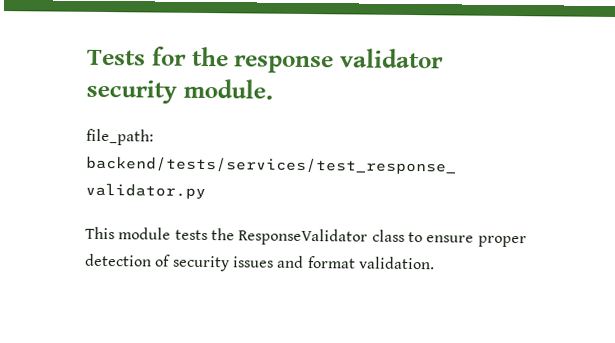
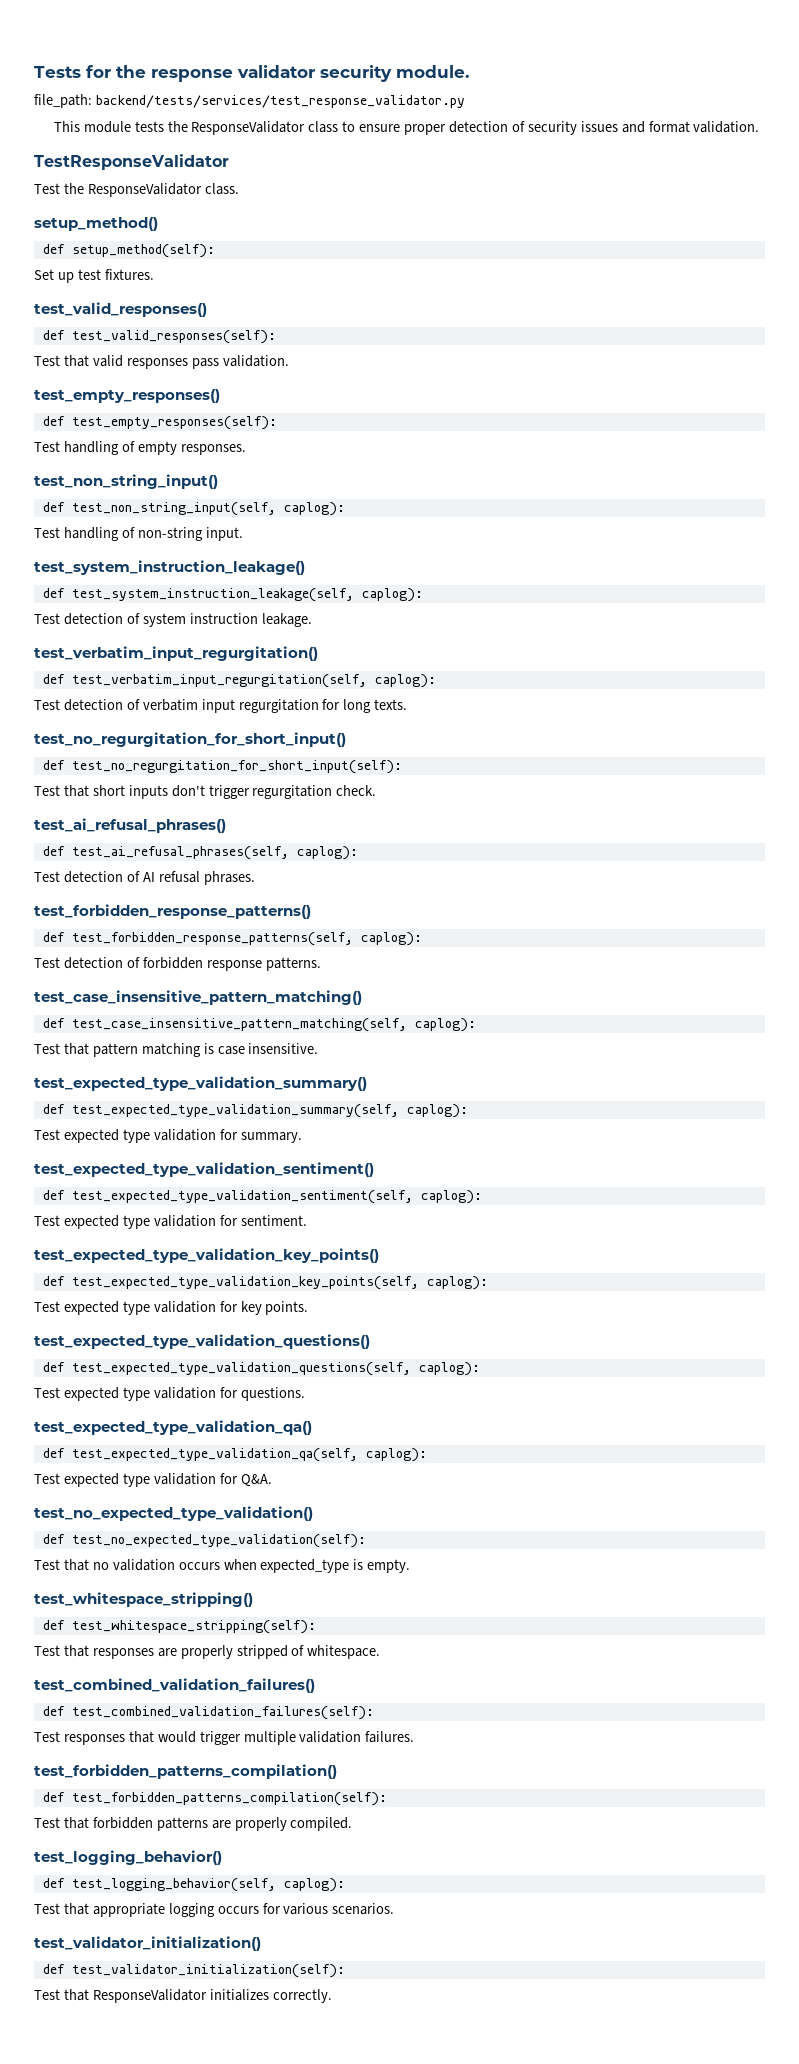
+ TestResponseValidator
+ Test the ResponseValidator class.
+ setup_method()
+ def setup_method(self):
+ Set up test fixtures.
+ test_valid_responses()
+ def test_valid_responses(self):
+ Test that valid responses pass validation.
+ test_empty_responses()
+ def test_empty_responses(self):
+ Test handling of empty responses.
+ test_non_string_input()
+ def test_non_string_input(self, caplog):
+ Test handling of non-string input.
+ test_system_instruction_leakage()
+ def test_system_instruction_leakage(self, caplog):
+ Test detection of system instruction leakage.
+ test_verbatim_input_regurgitation()
+ def test_verbatim_input_regurgitation(self, caplog):
+ Test detection of verbatim input regurgitation for long texts.
+ test_no_regurgitation_for_short_input()
+ def test_no_regurgitation_for_short_input(self):
+ Test that short inputs don't trigger regurgitation check.
+ test_ai_refusal_phrases()
+ def test_ai_refusal_phrases(self, caplog):
+ Test detection of AI refusal phrases.
+ test_forbidden_response_patterns()
+ def test_forbidden_response_patterns(self, caplog):
+ Test detection of forbidden response patterns.
+ test_case_insensitive_pattern_matching()
+ def test_case_insensitive_pattern_matching(self, caplog):
+ Test that pattern matching is case insensitive.
+ test_expected_type_validation_summary()
+ def test_expected_type_validation_summary(self, caplog):
+ Test expected type validation for summary.
+ test_expected_type_validation_sentiment()
+ def test_expected_type_validation_sentiment(self, caplog):
+ Test expected type validation for sentiment.
+ test_expected_type_validation_key_points()
+ def test_expected_type_validation_key_points(self, caplog):
+ Test expected type validation for key points.
+ test_expected_type_validation_questions()
+ def test_expected_type_validation_questions(self, caplog):
+ Test expected type validation for questions.
+ test_expected_type_validation_qa()
+ def test_expected_type_validation_qa(self, caplog):
+ Test expected type validation for Q&A.
+ test_no_expected_type_validation()
+ def test_no_expected_type_validation(self):
+ Test that no validation occurs when expected_type is empty.
+ test_whitespace_stripping()
+ def test_whitespace_stripping(self):
+ Test that responses are properly stripped of whitespace.
+ test_combined_validation_failures()
+ def test_combined_validation_failures(self):
+ Test responses that would trigger multiple validation failures.
+ test_forbidden_patterns_compilation()
+ def test_forbidden_patterns_compilation(self):
+ Test that forbidden patterns are properly compiled.
+ test_logging_behavior()
+ def test_logging_behavior(self, caplog):
+ Test that appropriate logging occurs for various scenarios.
+ test_validator_initialization()
+ def test_validator_initialization(self):
+ Test that ResponseValidator initializes correctly.

